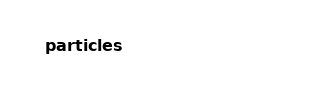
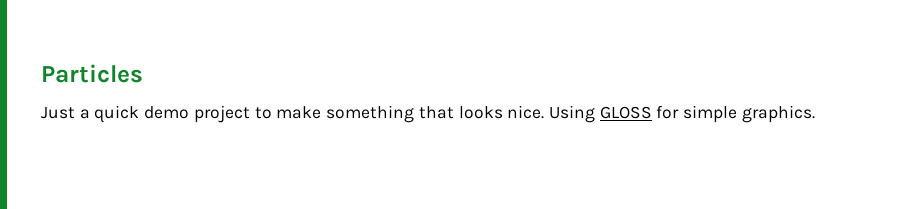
- particles
+ Particles
+ Just a quick demo project to make something that looks nice. Using GLOSS for simple graphics.

